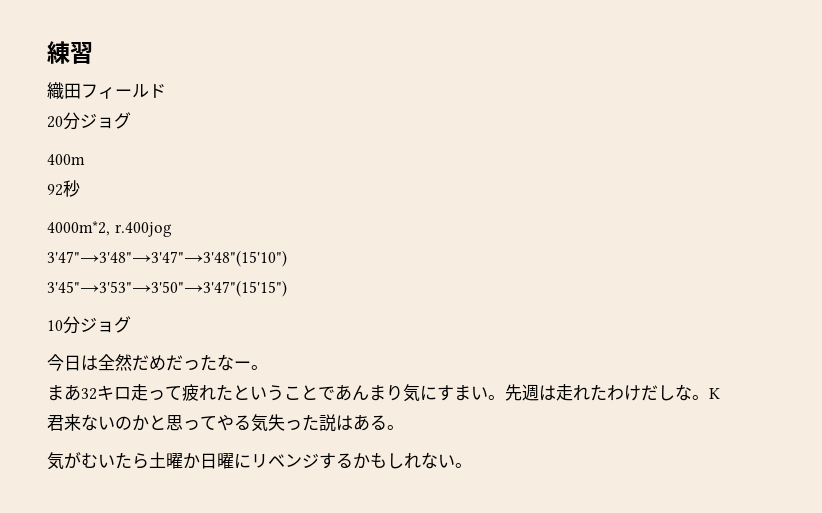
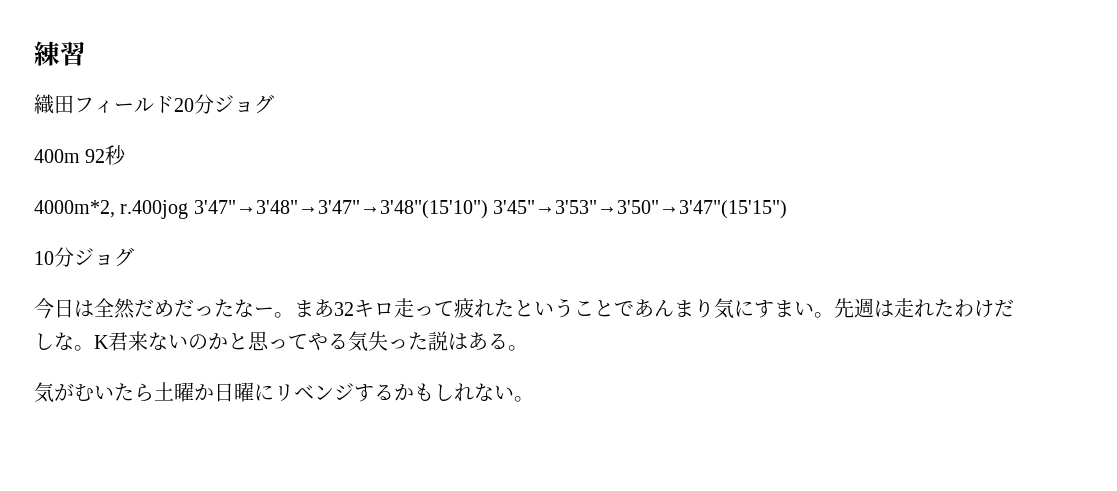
- 織田フィールド
- 20分ジョグ
+ 織田フィールド20分ジョグ
- 400m
- 92秒
+ 400m 92秒
- 4000m*2, r.400jog
- 3'47"→3'48"→3'47"→3'48"(15'10")
- 3'45"→3'53"→3'50"→3'47"(15'15")
+ 4000m*2, r.400jog 3'47"→3'48"→3'47"→3'48"(15'10") 3'45"→3'53"→3'50"→3'47"(15'15")
- 今日は全然だめだったなー。
- まあ32キロ走って疲れたということであんまり気にすまい。
+ 今日は全然だめだったなー。まあ32キロ走って疲れたということであんまり気にすまい。

